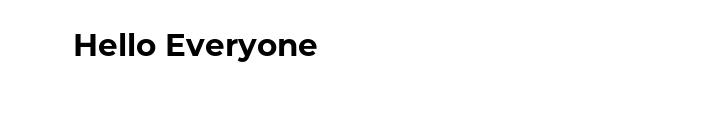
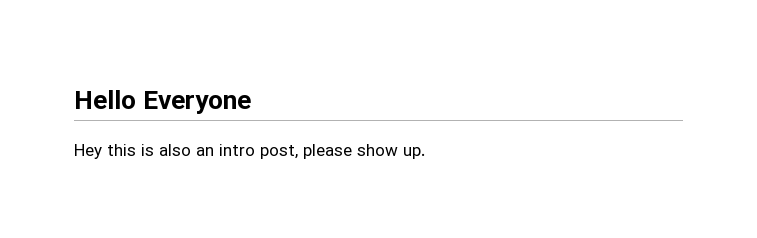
+ Hey this is also an intro post, please show up.

